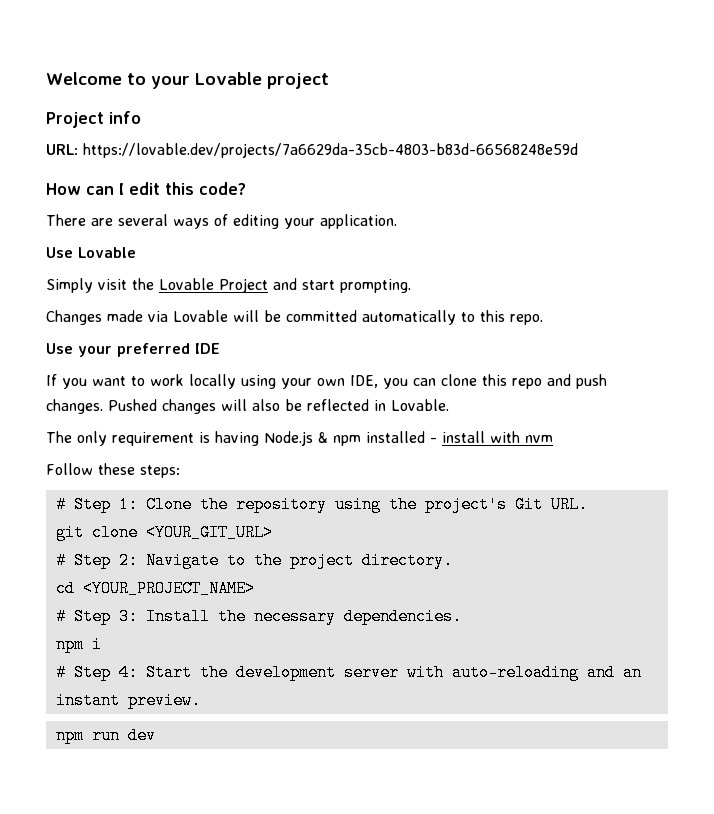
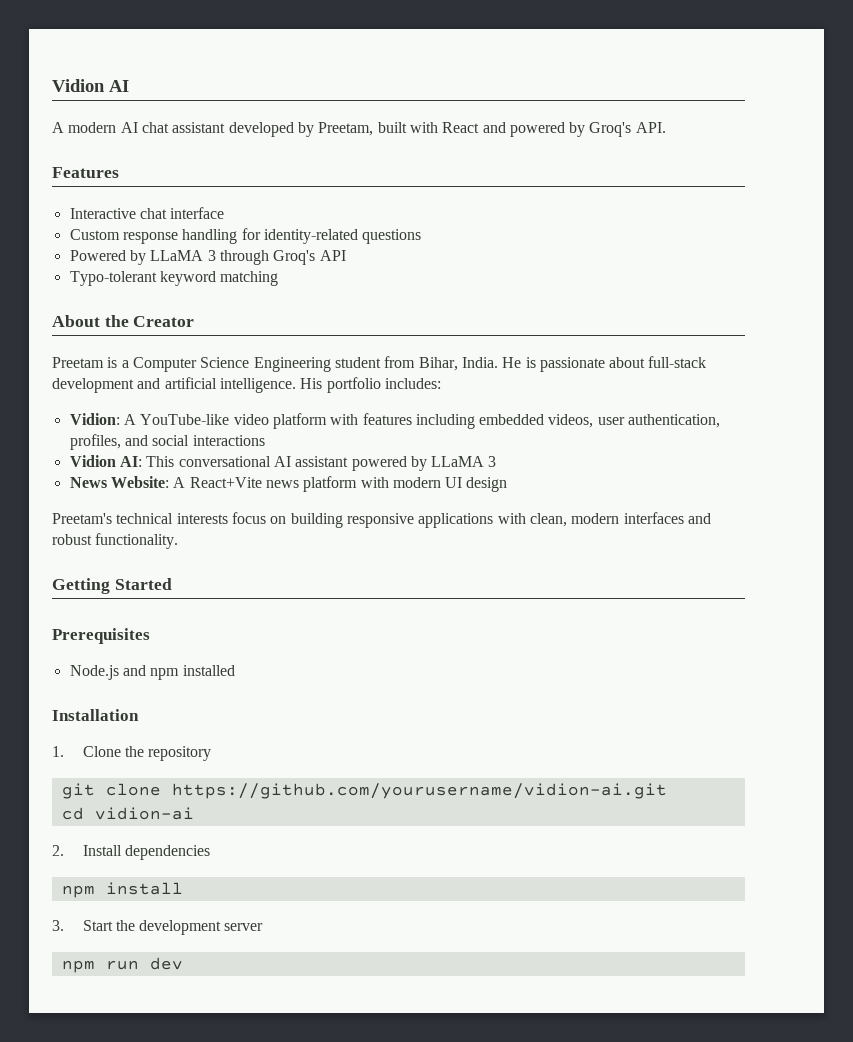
- Welcome to your Lovable project
- Project info
- URL: https://lovable.dev/projects/7a6629da-35cb-4803-b83d-66568248e59d
- How can I edit this code?
- There are several ways of editing your application.
- Use Lovable
- Simply visit the Lovable Project and start prompting.
- Changes made via Lovable will be committed automatically to this repo.
- Use your preferred IDE
- If you want to work locally using your own IDE, you can clone this repo and push changes. Pushed changes will also be reflected in Lovable.
- The only requirement is having Node.js & npm installed - install with nvm
- Follow these steps:
- # Step 1: Clone the repository using the project's Git URL.
- git clone <YOUR_GIT_URL>
- # Step 2: Navigate to the project directory.
- cd <YOUR_PROJECT_NAME>
- # Step 3: Install the necessary dependencies.
- npm i
- # Step 4: Start the development server with auto-reloading and an instant preview.
+ Vidion AI
+ A modern AI chat assistant developed by Preetam, built with React and powered by Groq's API.
+ Features
+ Interactive chat interface
+ Custom response handling for identity-related questions
+ Powered by LLaMA 3 through Groq's API
+ Typo-tolerant keyword matching
+ About the Creator
+ Preetam is a Computer Science Engineering student from Bihar, India. He is passionate about full-stack development and artificial intelligence. His portfolio includes:
+ Vidion: A YouTube-like video platform with features including embedded videos, user authentication, profiles, and social interactions
+ Vidion AI: This conversational AI assistant powered by LLaMA 3
+ News Website: A React+Vite news platform with modern UI design
+ Preetam's technical interests focus on building responsive applications with clean, modern interfaces and robust functionality.
+ Getting Started
+ Prerequisites
+ Node.js and npm installed
+ Installation
+ 1. Clone the repository
+ git clone https://github.com/yourusername/vidion-ai.git
+ cd vidion-ai
+ 2. Install dependencies
+ npm install
+ 3. Start the development server

